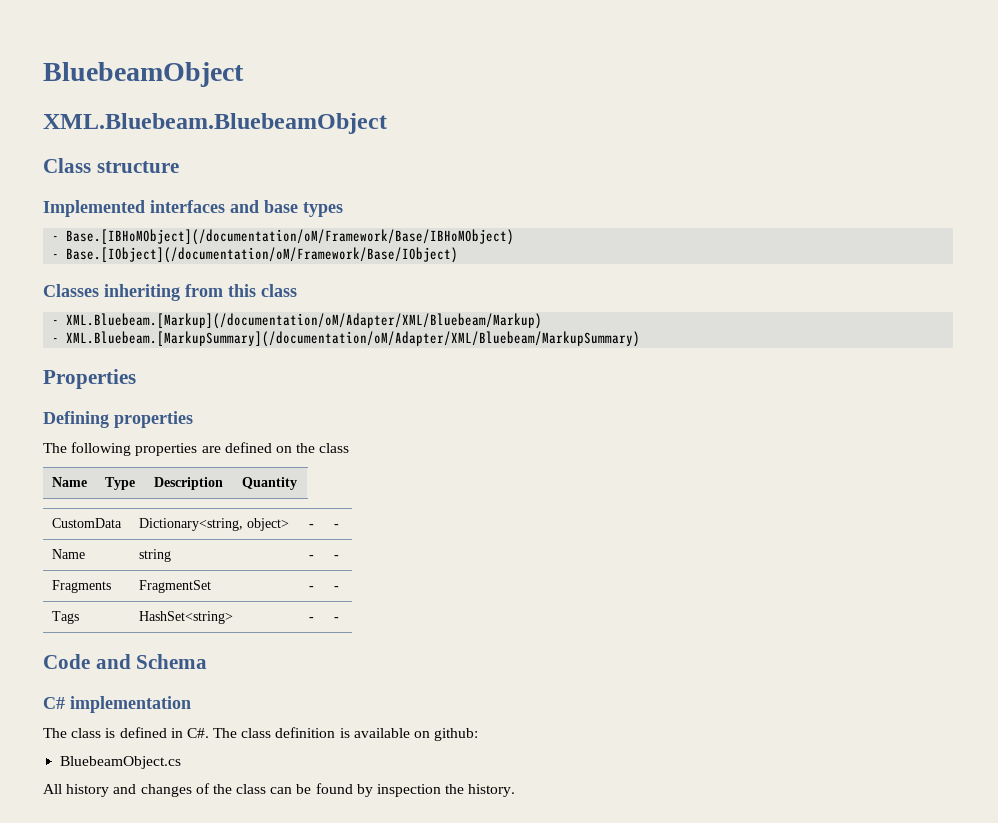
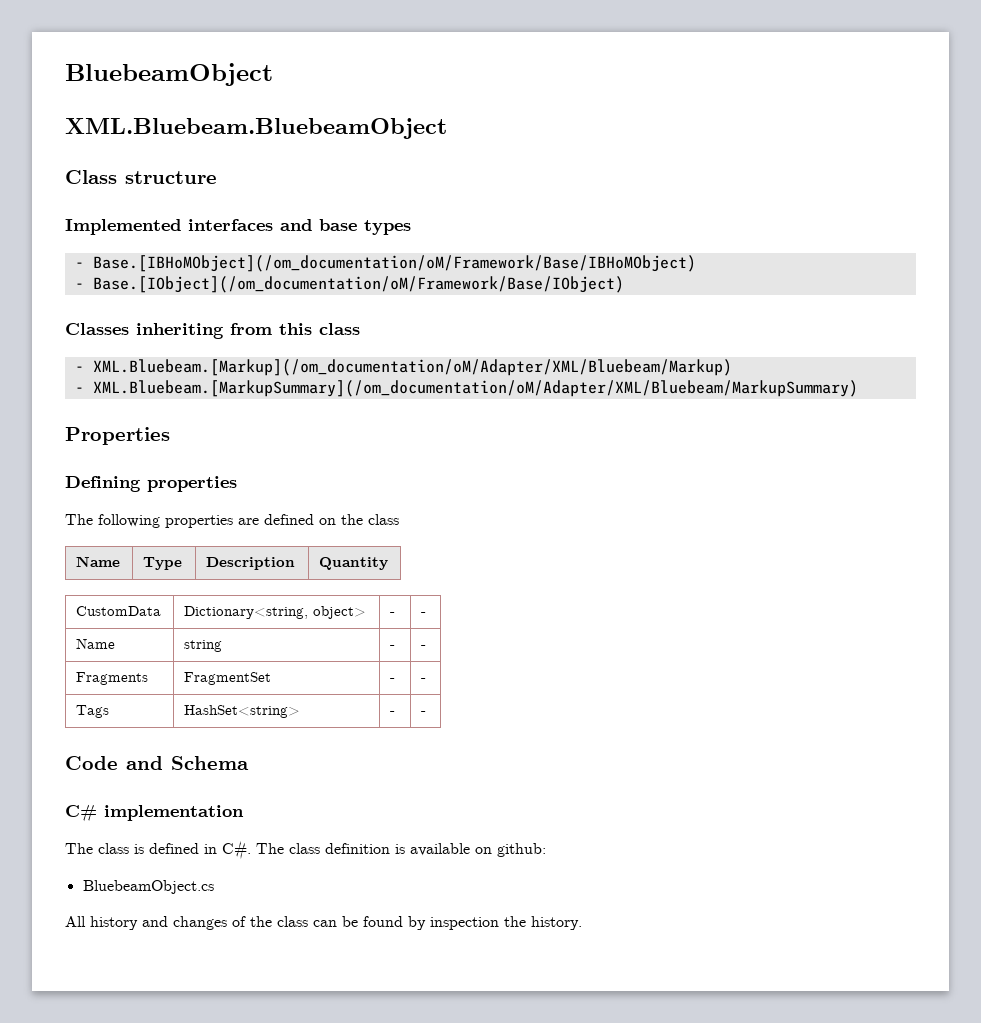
- - Base.[IBHoMObject](/documentation/oM/Framework/Base/IBHoMObject)
- - Base.[IObject](/documentation/oM/Framework/Base/IObject)
+ - Base.[IBHoMObject](/om_documentation/oM/Framework/Base/IBHoMObject)
+ - Base.[IObject](/om_documentation/oM/Framework/Base/IObject)
- - XML.Bluebeam.[Markup](/documentation/oM/Adapter/XML/Bluebeam/Markup)
- - XML.Bluebeam.[MarkupSummary](/documentation/oM/Adapter/XML/Bluebeam/MarkupSummary)
+ - XML.Bluebeam.[Markup](/om_documentation/oM/Adapter/XML/Bluebeam/Markup)
+ - XML.Bluebeam.[MarkupSummary](/om_documentation/oM/Adapter/XML/Bluebeam/MarkupSummary)

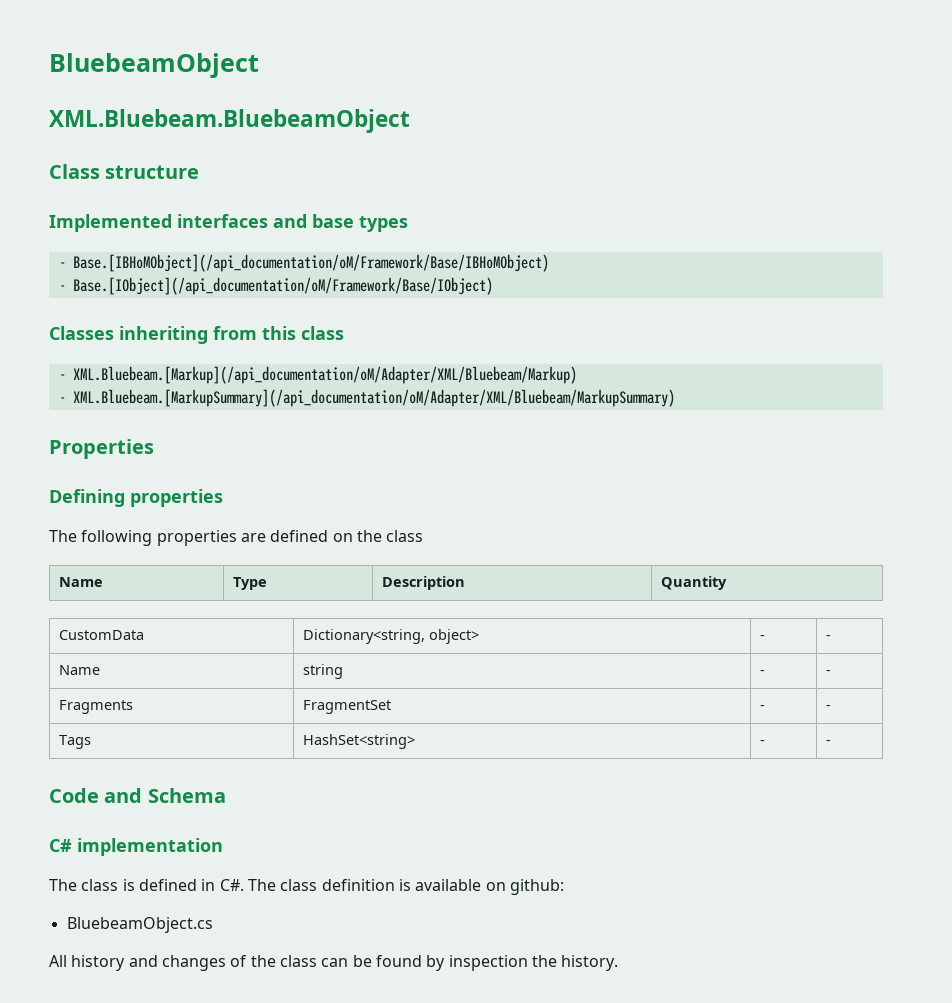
- - Base.[IBHoMObject](/om_documentation/oM/Framework/Base/IBHoMObject)
- - Base.[IObject](/om_documentation/oM/Framework/Base/IObject)
+ - Base.[IBHoMObject](/api_documentation/oM/Framework/Base/IBHoMObject)
+ - Base.[IObject](/api_documentation/oM/Framework/Base/IObject)
- - XML.Bluebeam.[Markup](/om_documentation/oM/Adapter/XML/Bluebeam/Markup)
- - XML.Bluebeam.[MarkupSummary](/om_documentation/oM/Adapter/XML/Bluebeam/MarkupSummary)
+ - XML.Bluebeam.[Markup](/api_documentation/oM/Adapter/XML/Bluebeam/Markup)
+ - XML.Bluebeam.[MarkupSummary](/api_documentation/oM/Adapter/XML/Bluebeam/MarkupSummary)

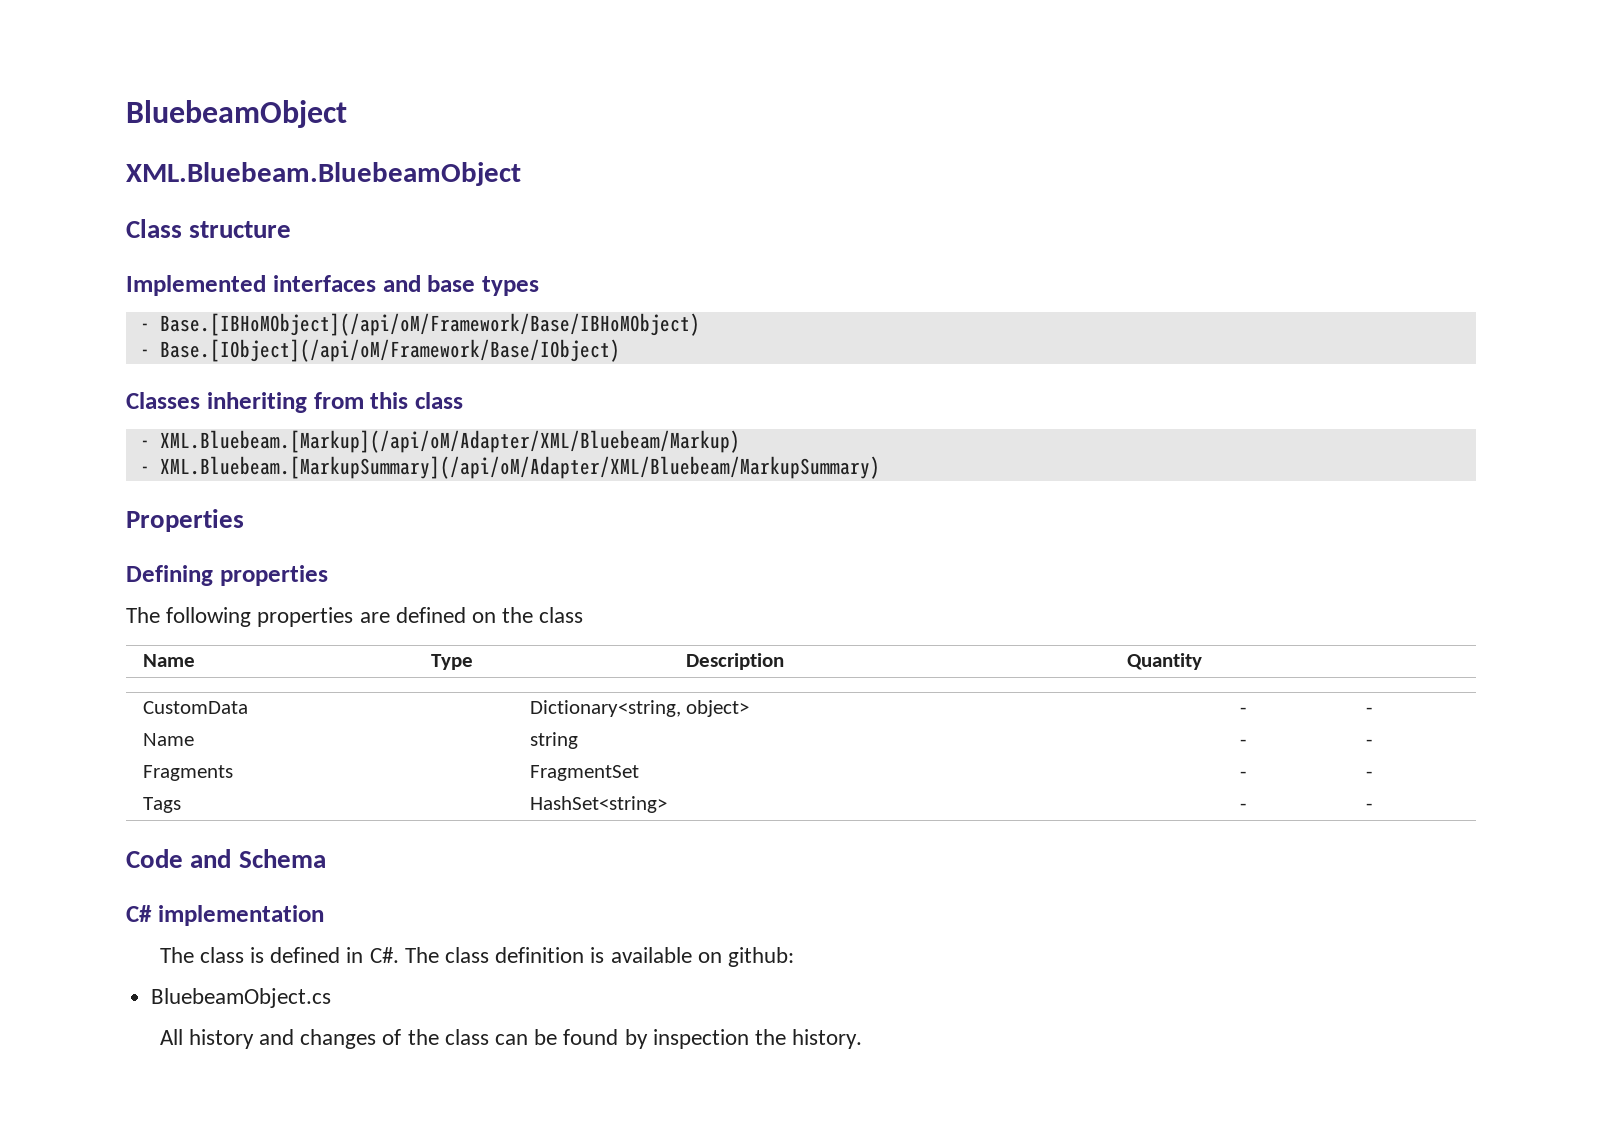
- - Base.[IBHoMObject](/api_documentation/oM/Framework/Base/IBHoMObject)
- - Base.[IObject](/api_documentation/oM/Framework/Base/IObject)
+ - Base.[IBHoMObject](/api/oM/Framework/Base/IBHoMObject)
+ - Base.[IObject](/api/oM/Framework/Base/IObject)
- - XML.Bluebeam.[Markup](/api_documentation/oM/Adapter/XML/Bluebeam/Markup)
- - XML.Bluebeam.[MarkupSummary](/api_documentation/oM/Adapter/XML/Bluebeam/MarkupSummary)
+ - XML.Bluebeam.[Markup](/api/oM/Adapter/XML/Bluebeam/Markup)
+ - XML.Bluebeam.[MarkupSummary](/api/oM/Adapter/XML/Bluebeam/MarkupSummary)

